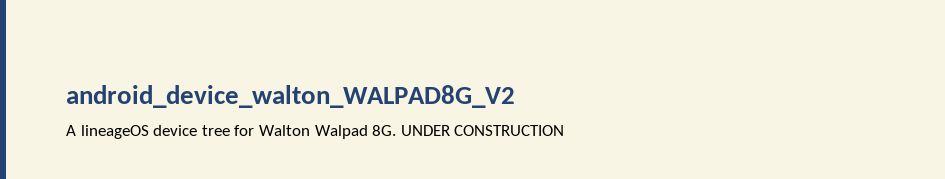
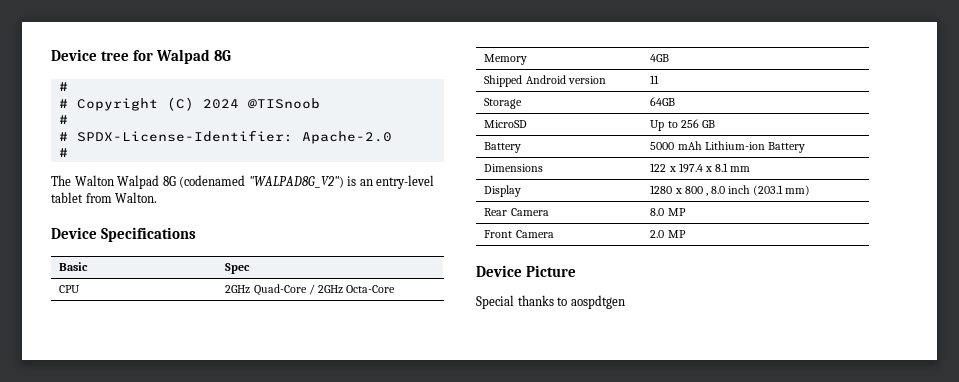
- android_device_walton_WALPAD8G_V2
- A lineageOS device tree for Walton Walpad 8G. UNDER CONSTRUCTION
+ Device tree for Walpad 8G
+ #
+ # Copyright (C) 2024 @TISnoob
+ #
+ # SPDX-License-Identifier: Apache-2.0
+ #
+ The Walton Walpad 8G (codenamed "WALPAD8G_V2") is an entry-level tablet from Walton.
+ Device Specifications
+ Basic | Spec
+ CPU | 2GHz Quad-Core / 2GHz Octa-Core
+ Memory | 4GB
+ Shipped Android version | 11
+ Storage | 64GB
+ MicroSD | Up to 256 GB
+ Battery | 5000 mAh Lithium-ion Battery
+ Dimensions | 122 x 197.4 x 8.1 mm
+ Display | 1280 x 800 , 8.0 inch (203.1 mm)
+ Rear Camera | 8.0 MP
+ Front Camera | 2.0 MP
+ Device Picture
+ Special thanks to aospdtgen

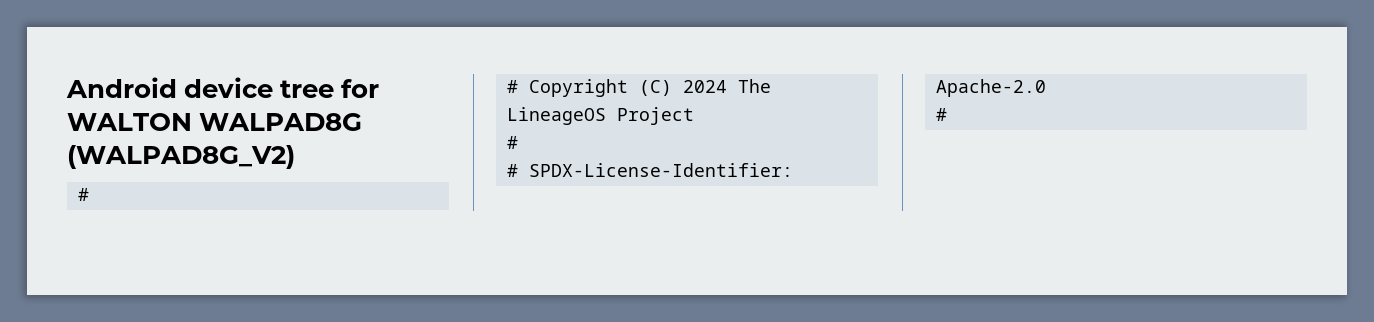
- Device tree for Walpad 8G
+ Android device tree for WALTON WALPAD8G (WALPAD8G_V2)
- # Copyright (C) 2024 @TISnoob
+ # Copyright (C) 2024 The LineageOS Project
- The Walton Walpad 8G (codenamed "WALPAD8G_V2") is an entry-level tablet from Walton.
- Device Specifications
- Basic | Spec
- CPU | 2GHz Quad-Core / 2GHz Octa-Core
- Memory | 4GB
- Shipped Android version | 11
- Storage | 64GB
- MicroSD | Up to 256 GB
- Battery | 5000 mAh Lithium-ion Battery
- Dimensions | 122 x 197.4 x 8.1 mm
- Display | 1280 x 800 , 8.0 inch (203.1 mm)
- Rear Camera | 8.0 MP
- Front Camera | 2.0 MP
- Device Picture
- Special thanks to aospdtgen

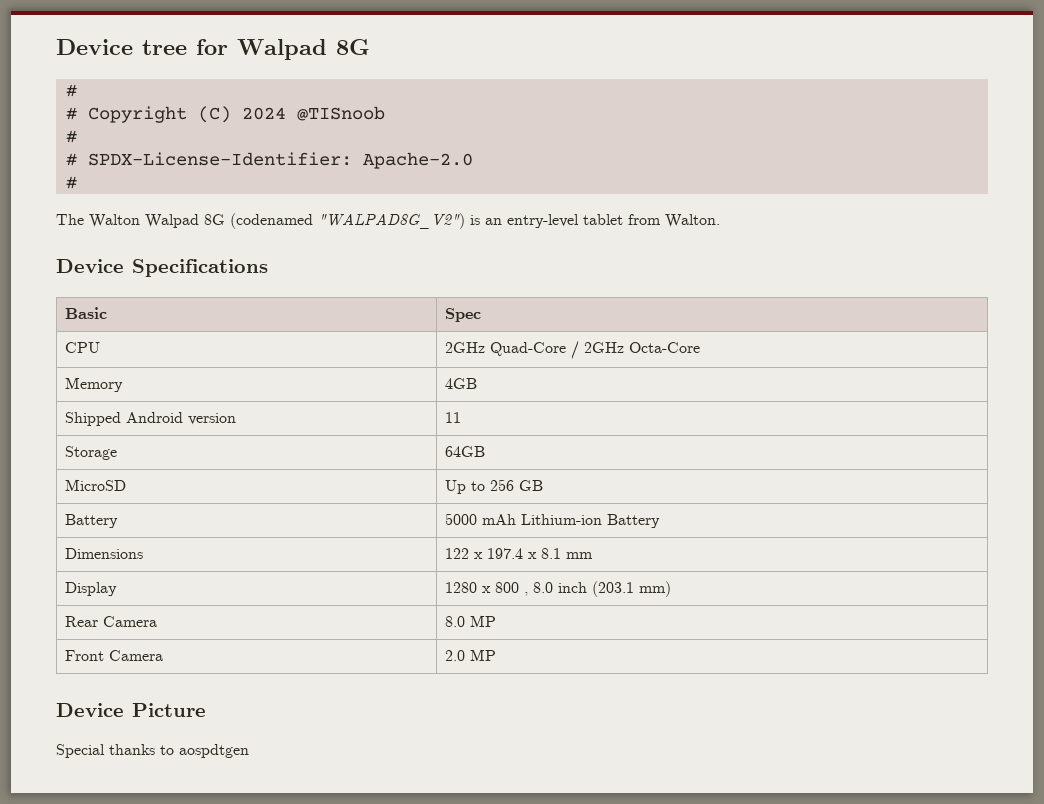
- Android device tree for WALTON WALPAD8G (WALPAD8G_V2)
+ Device tree for Walpad 8G
- # Copyright (C) 2024 The LineageOS Project
+ # Copyright (C) 2024 @TISnoob
+ The Walton Walpad 8G (codenamed "WALPAD8G_V2") is an entry-level tablet from Walton.
+ Device Specifications
+ Basic | Spec
+ CPU | 2GHz Quad-Core / 2GHz Octa-Core
+ Memory | 4GB
+ Shipped Android version | 11
+ Storage | 64GB
+ MicroSD | Up to 256 GB
+ Battery | 5000 mAh Lithium-ion Battery
+ Dimensions | 122 x 197.4 x 8.1 mm
+ Display | 1280 x 800 , 8.0 inch (203.1 mm)
+ Rear Camera | 8.0 MP
+ Front Camera | 2.0 MP
+ Device Picture
+ Special thanks to aospdtgen

